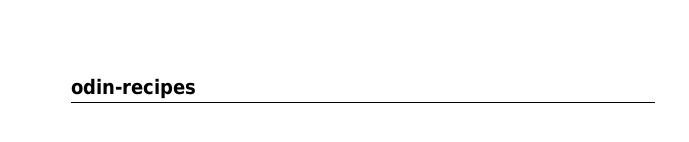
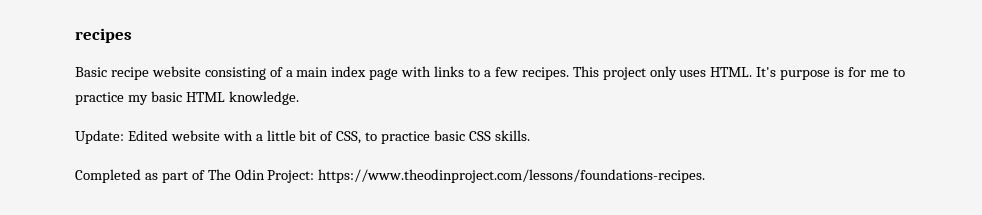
- odin-recipes
+ recipes
+ Basic recipe website consisting of a main index page with links to a few recipes. This project only uses HTML. It's purpose is for me to practice my basic HTML knowledge.
+ Update: Edited website with a little bit of CSS, to practice basic CSS skills.
+ Completed as part of The Odin Project: https://www.theodinproject.com/lessons/foundations-recipes.

